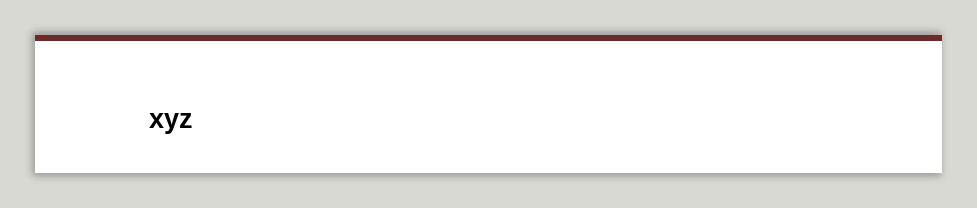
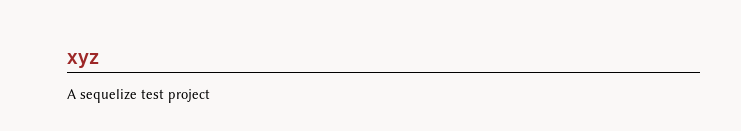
+ A sequelize test project

